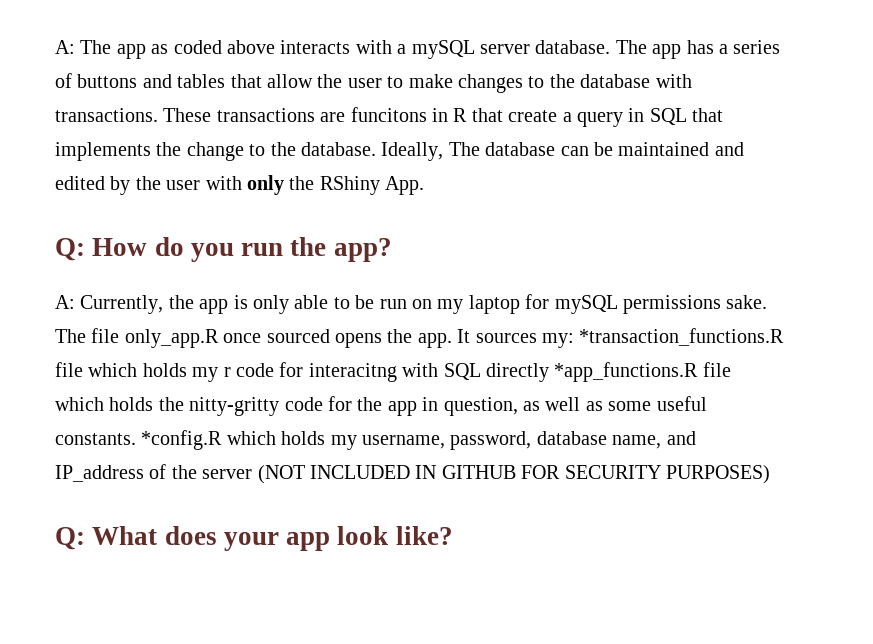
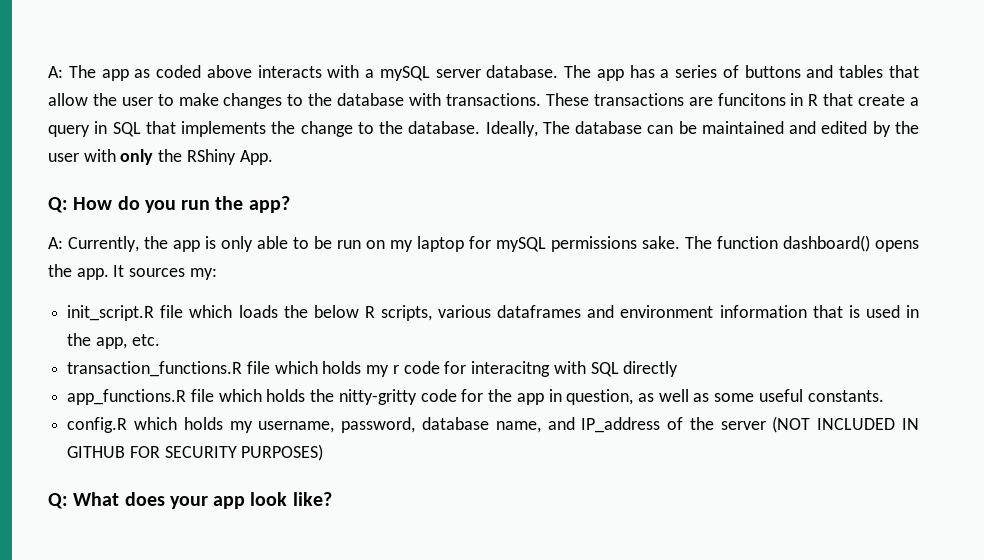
- The file only_app.R once sourced opens the app.
+ The function dashboard() opens the app.
- It sources my: *transaction_functions.R file which holds my r code for interacitng with SQL directly *app_functions.R file which holds the nitty-gritty code for the app in question, as well as some useful constants. *config.R which holds my username, password, database name, and IP_address of the server (NOT INCLUDED IN GITHUB FOR SECURITY PURPOSES)
+ It sources my:
+ init_script.R file which loads the below R scripts, various dataframes and environment information that is used in the app, etc.
+ transaction_functions.R file which holds my r code for interacitng with SQL directly
+ app_functions.R file which holds the nitty-gritty code for the app in question, as well as some useful constants.
+ config.R which holds my username, password, database name, and IP_address of the server (NOT INCLUDED IN GITHUB FOR SECURITY PURPOSES)

